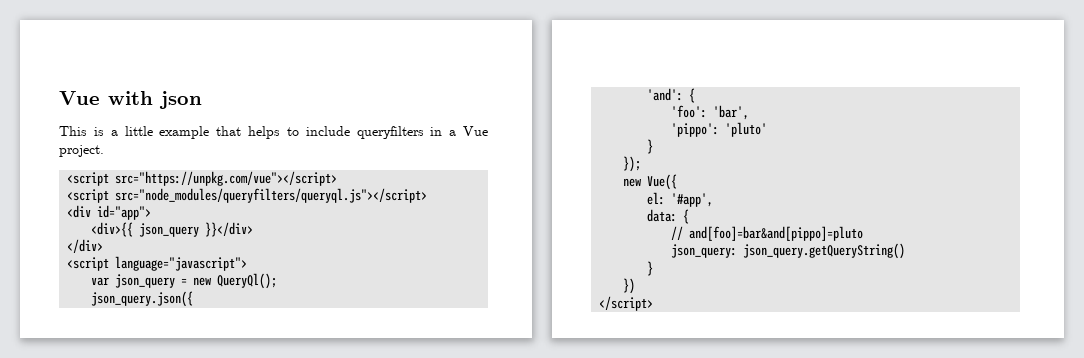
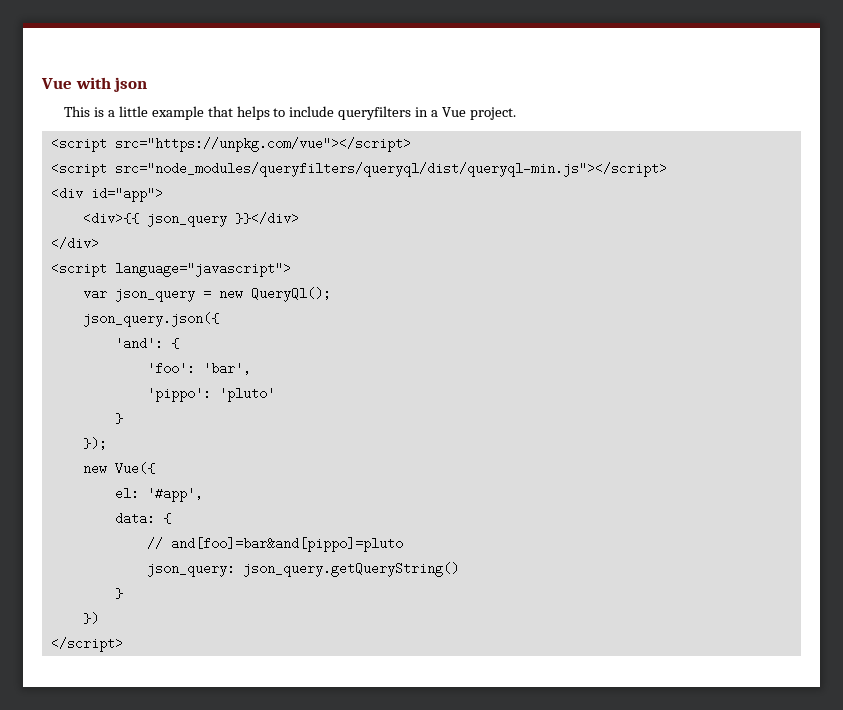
- <script src="node_modules/queryfilters/queryql.js"></script>
+ <script src="node_modules/queryfilters/queryql/dist/queryql-min.js"></script>

